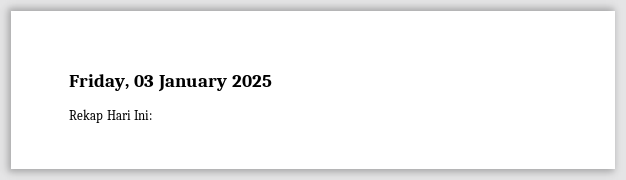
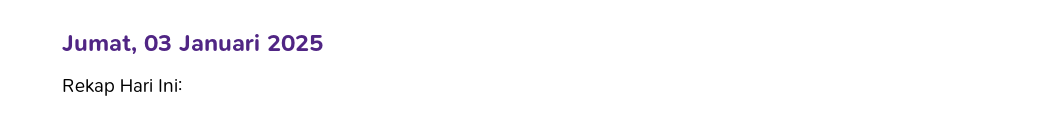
- Friday, 03 January 2025
+ Jumat, 03 Januari 2025

